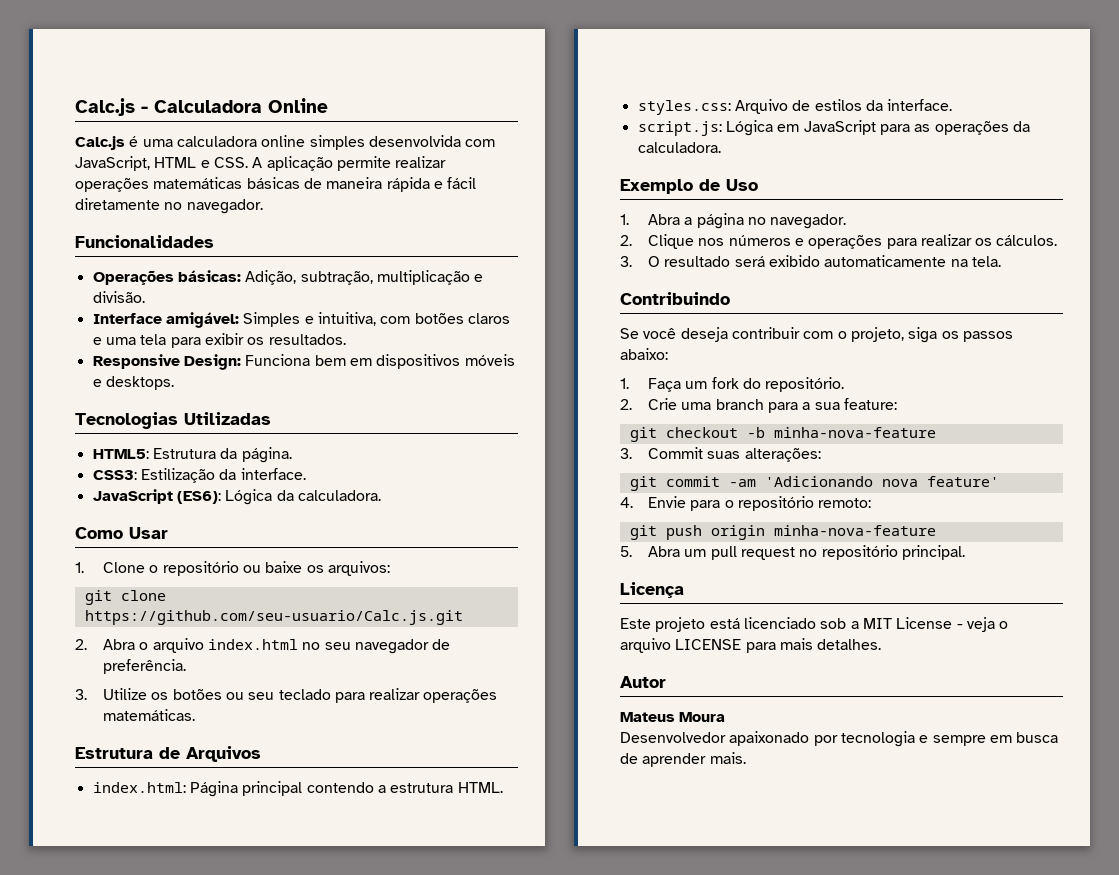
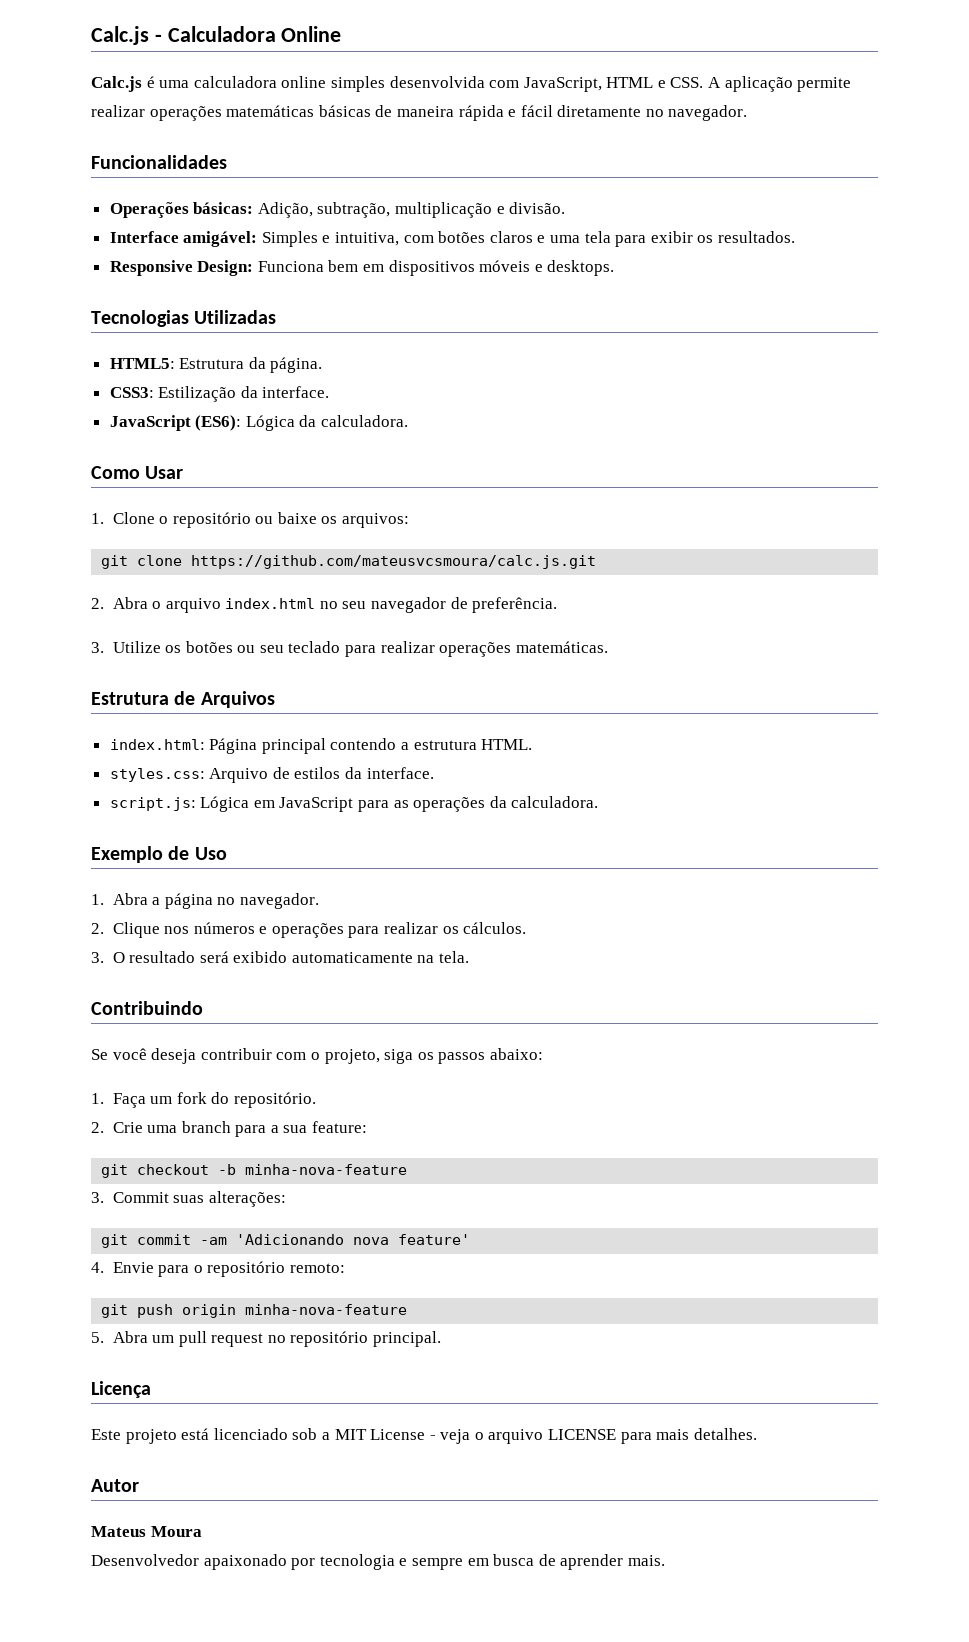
- git clone https://github.com/seu-usuario/Calc.js.git
+ git clone https://github.com/mateusvcsmoura/calc.js.git

